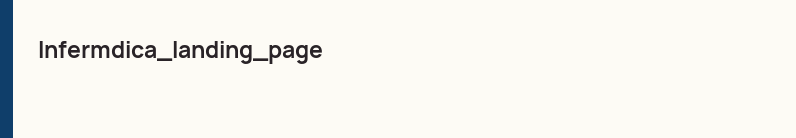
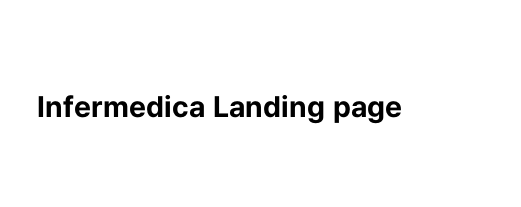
- Infermdica_landing_page
+ Infermedica Landing page

